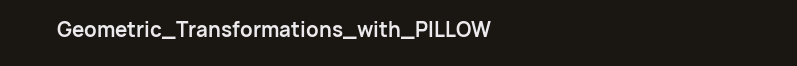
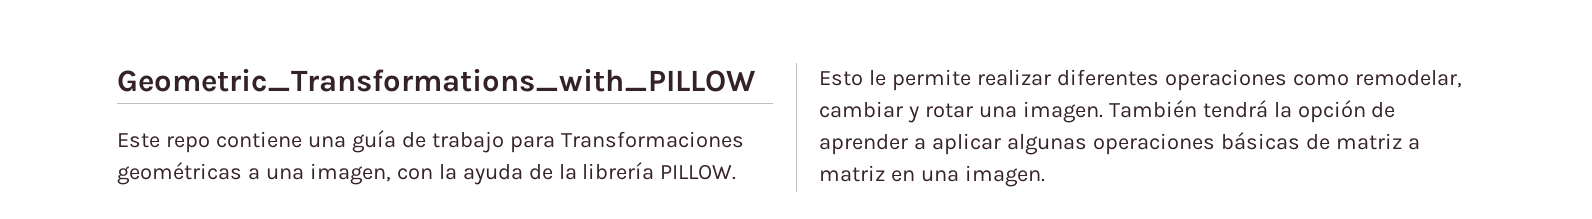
+ Este repo contiene una guía de trabajo para Transformaciones geométricas a una imagen, con la ayuda de la librería PILLOW. Esto le permite realizar diferentes operaciones como remodelar, cambiar y rotar una imagen. También tendrá la opción de aprender a aplicar algunas operaciones básicas de matriz a matriz en una imagen.

